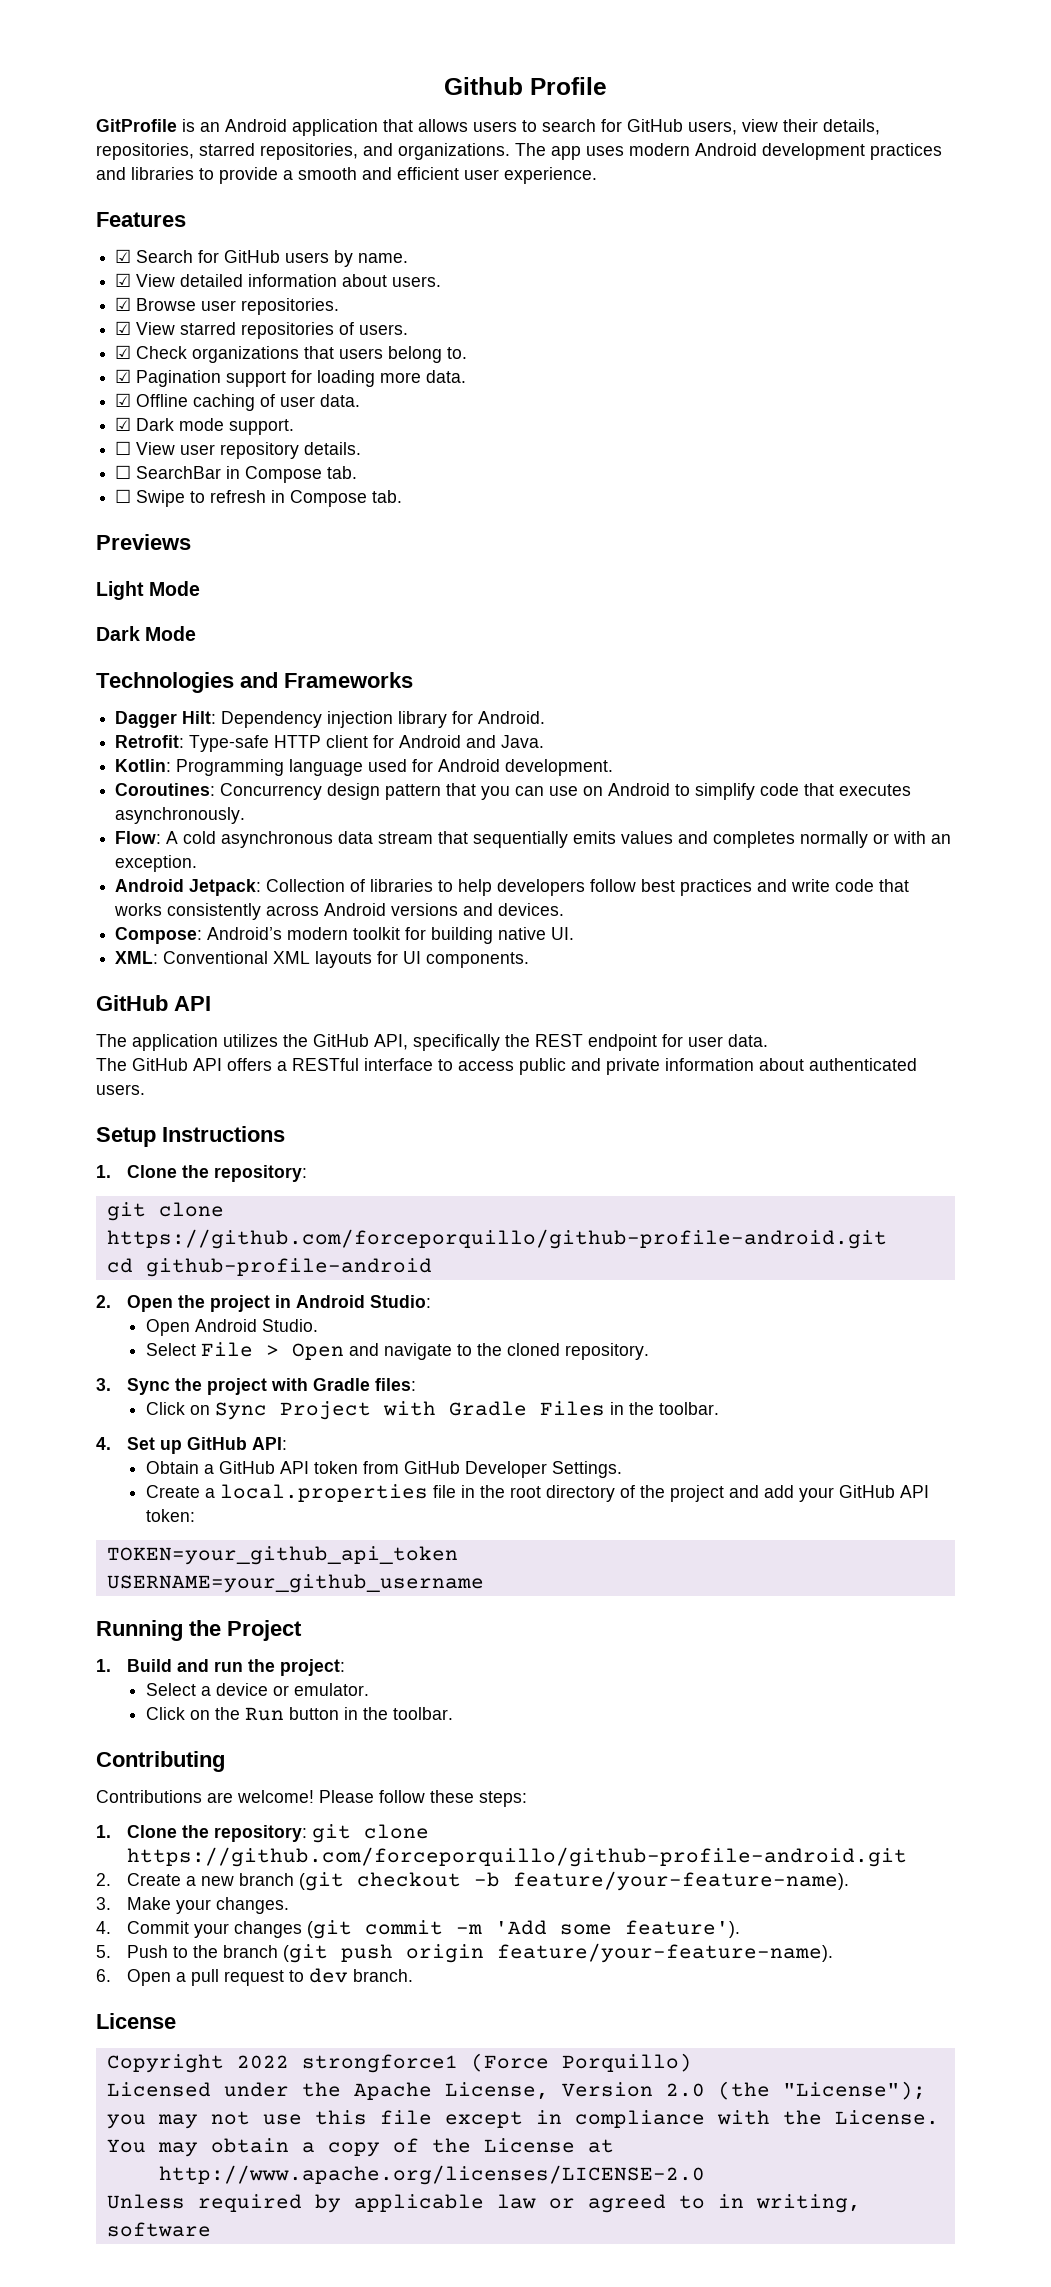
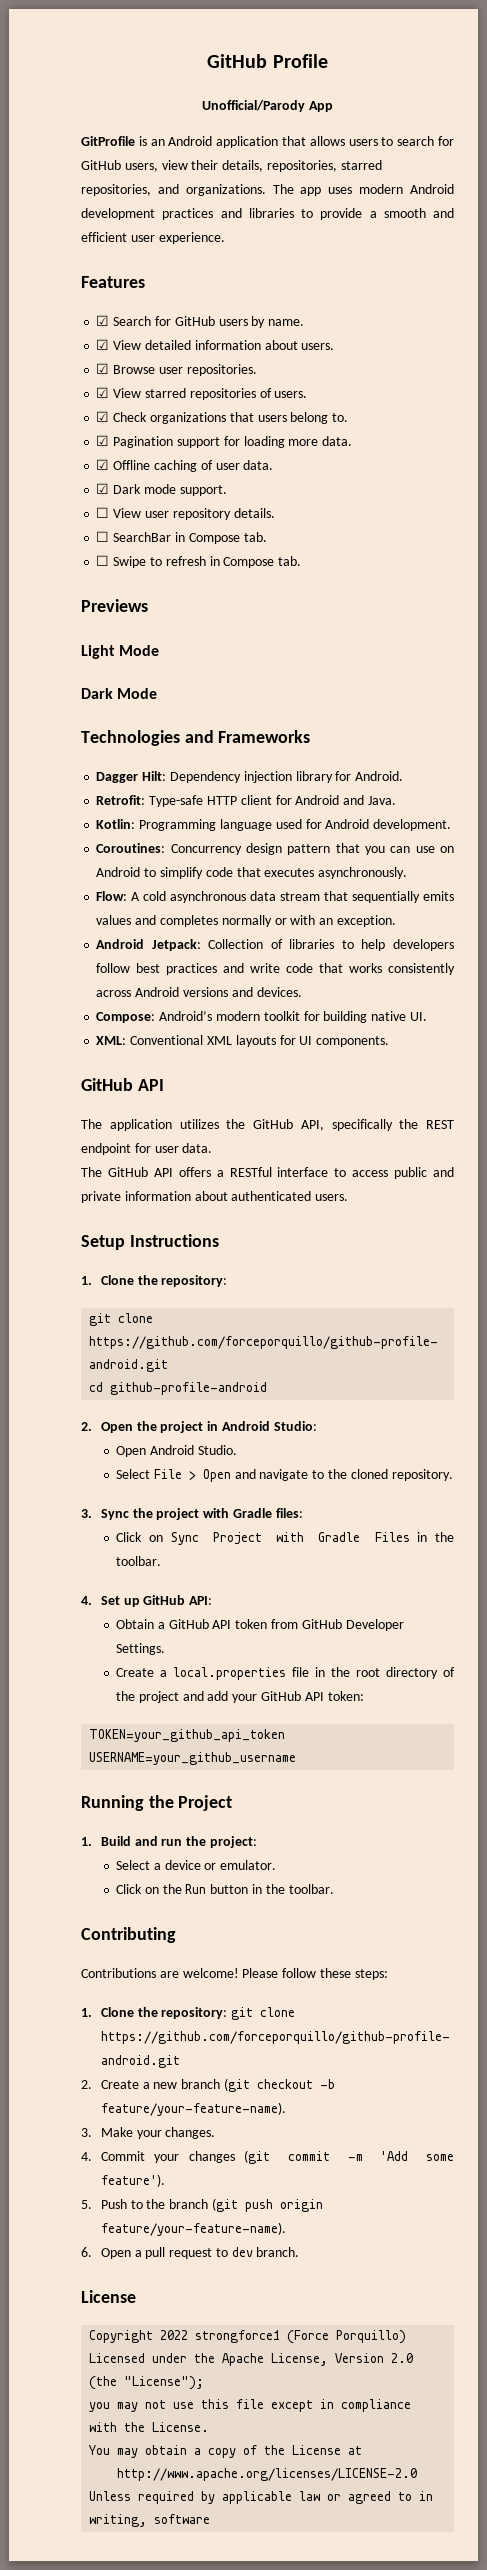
- Github Profile
+ GitHub Profile
+ Unofficial/Parody App

